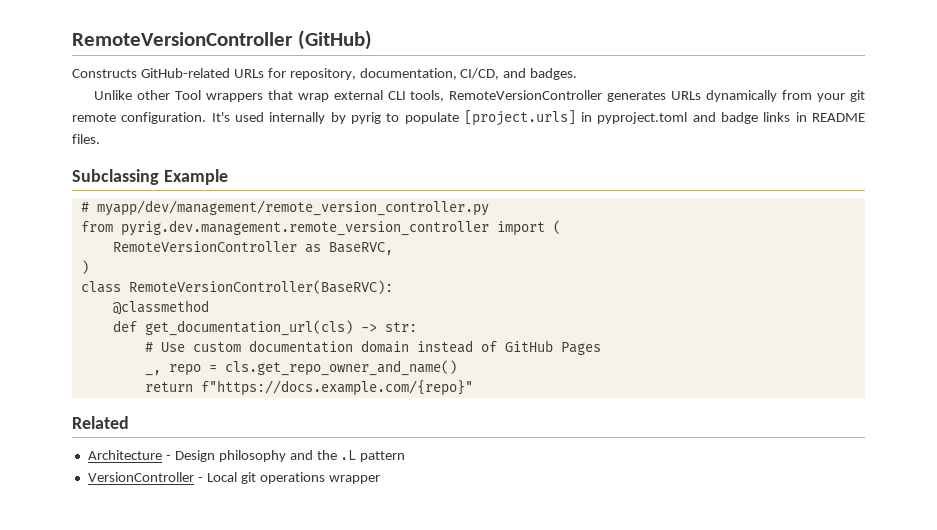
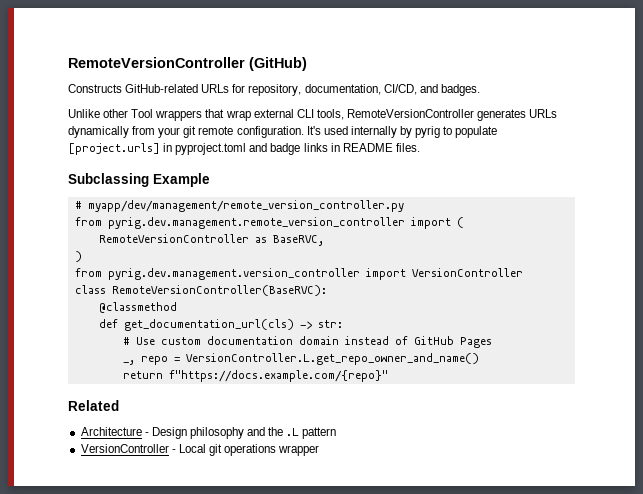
+ from pyrig.dev.management.version_controller import VersionController
- _, repo = cls.get_repo_owner_and_name()
+ _, repo = VersionController.L.get_repo_owner_and_name()

